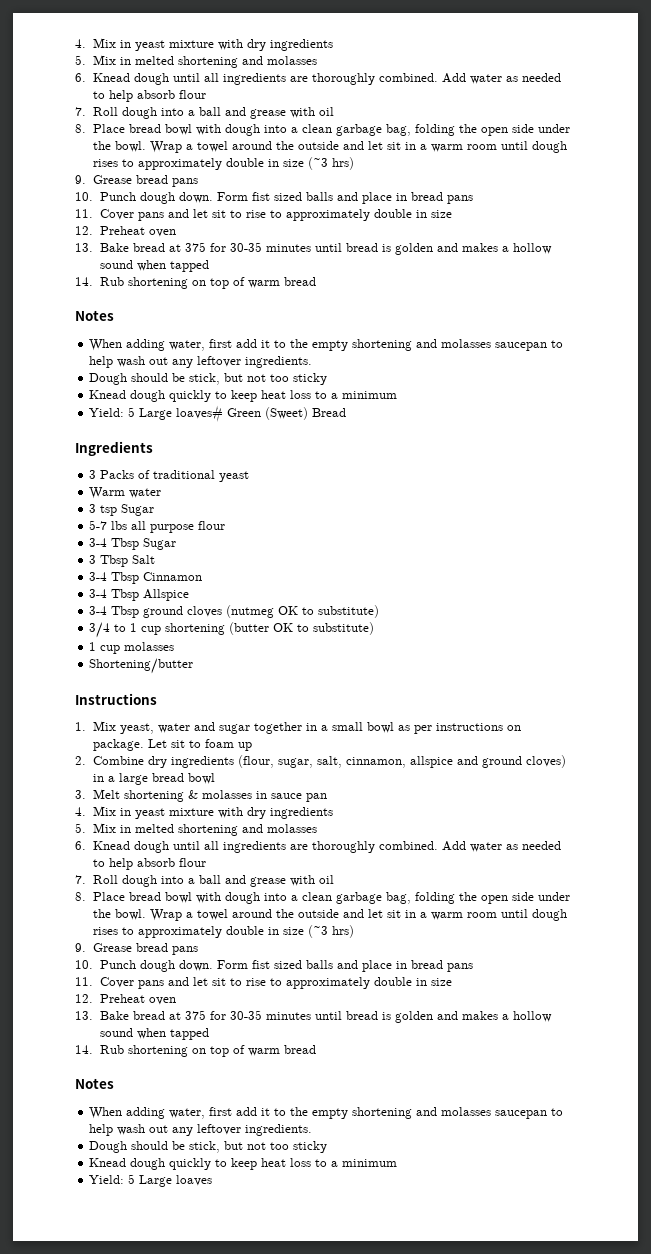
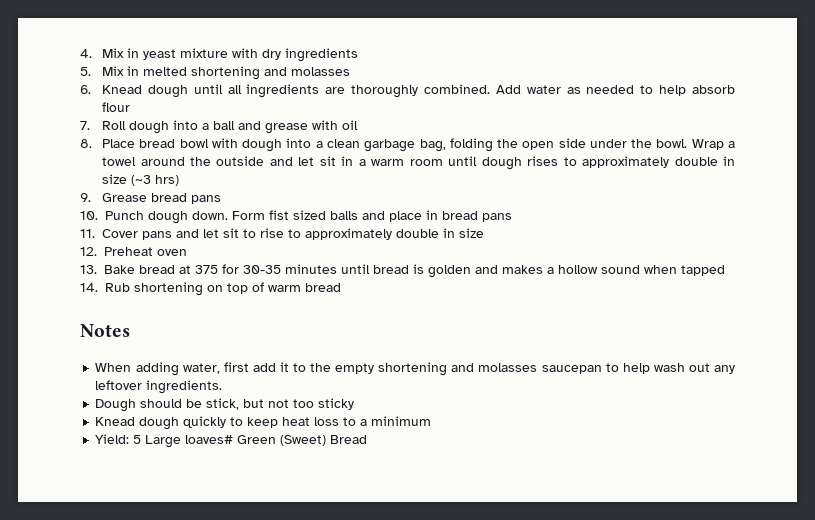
- Ingredients
- 3 Packs of traditional yeast
- Warm water
- 3 tsp Sugar
- 5-7 lbs all purpose flour
- 3-4 Tbsp Sugar
- 3 Tbsp Salt
- 3-4 Tbsp Cinnamon
- 3-4 Tbsp Allspice
- 3-4 Tbsp ground cloves (nutmeg OK to substitute)
- 3/4 to 1 cup shortening (butter OK to substitute)
- 1 cup molasses
- Shortening/butter
- Instructions
- 1. Mix yeast, water and sugar together in a small bowl as per instructions on package. Let sit to foam up
- 2. Combine dry ingredients (flour, sugar, salt, cinnamon, allspice and ground cloves) in a large bread bowl
- 3. Melt shortening & molasses in sauce pan
- 4. Mix in yeast mixture with dry ingredients
- 5. Mix in melted shortening and molasses
- 6. Knead dough until all ingredients are thoroughly combined. Add water as needed to help absorb flour
- 7. Roll dough into a ball and grease with oil
- 8. Place bread bowl with dough into a clean garbage bag, folding the open side under the bowl. Wrap a towel around the outside and let sit in a warm room until dough rises to approximately double in size (~3 hrs)
- 9. Grease bread pans
- 10. Punch dough down. Form fist sized balls and place in bread pans
- 11. Cover pans and let sit to rise to approximately double in size
- 12. Preheat oven
- 13. Bake bread at 375 for 30-35 minutes until bread is golden and makes a hollow sound when tapped
- 14. Rub shortening on top of warm bread
- Notes
- When adding water, first add it to the empty shortening and molasses saucepan to help wash out any leftover ingredients.
- Dough should be stick, but not too sticky
- Knead dough quickly to keep heat loss to a minimum
- Yield: 5 Large loaves

